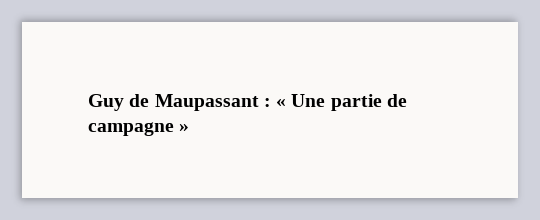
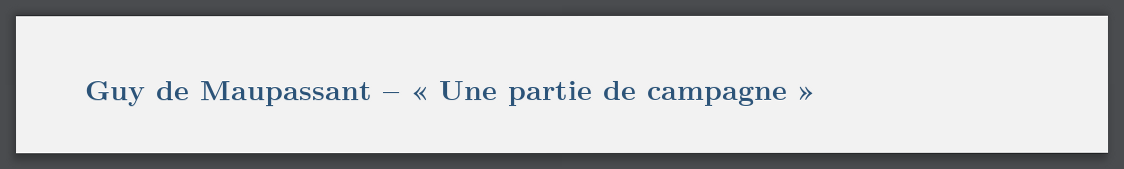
- Guy de Maupassant : « Une partie de campagne »
+ Guy de Maupassant – « Une partie de campagne »

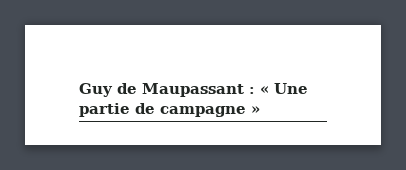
- Guy de Maupassant – « Une partie de campagne »
+ Guy de Maupassant : « Une partie de campagne »

